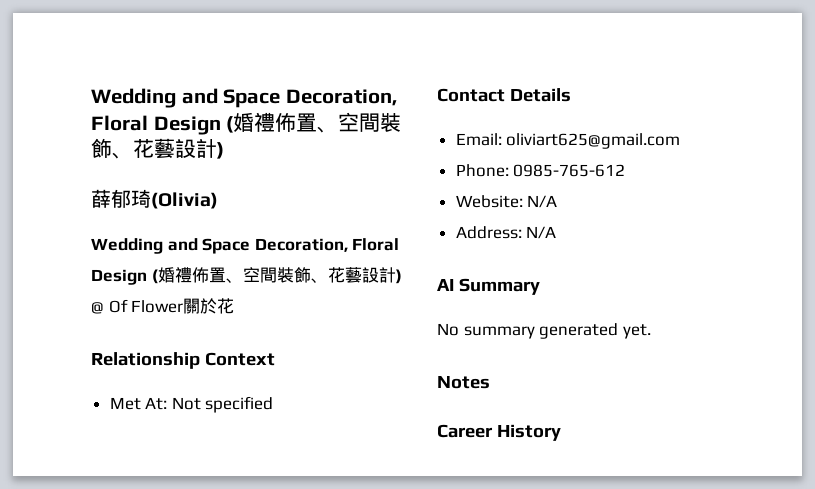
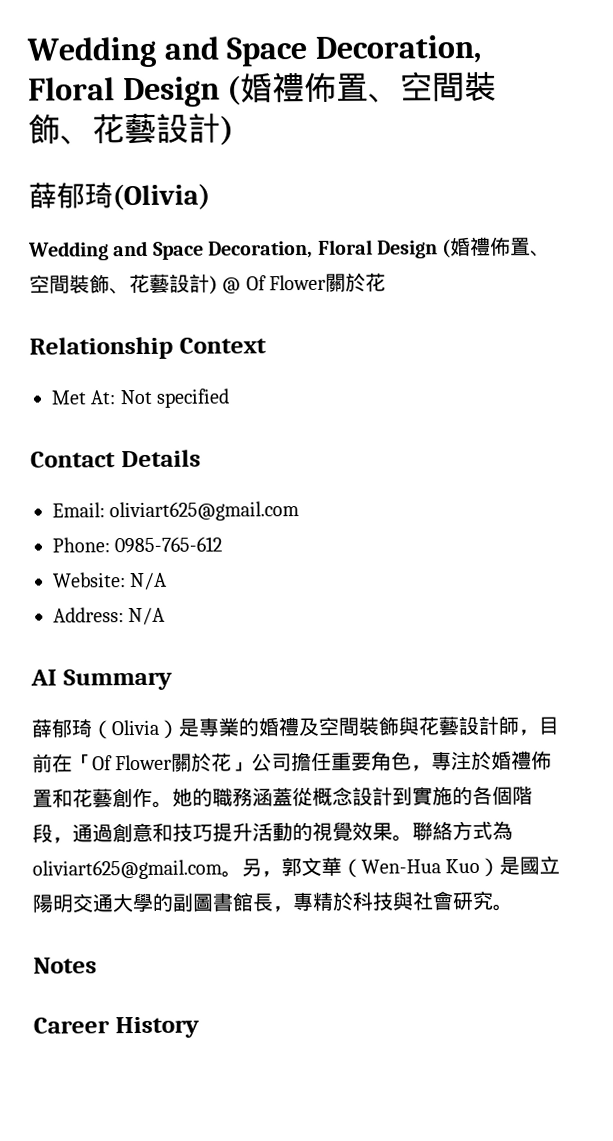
- No summary generated yet.
+ 薛郁琦（Olivia）是專業的婚禮及空間裝飾與花藝設計師，目前在「Of Flower關於花」公司擔任重要角色，專注於婚禮佈置和花藝創作。她的職務涵蓋從概念設計到實施的各個階段，通過創意和技巧提升活動的視覺效果。聯絡方式為oliviart625@gmail.com。另，郭文華（Wen-Hua Kuo）是國立陽明交通大學的副圖書館長，專精於科技與社會研究。

